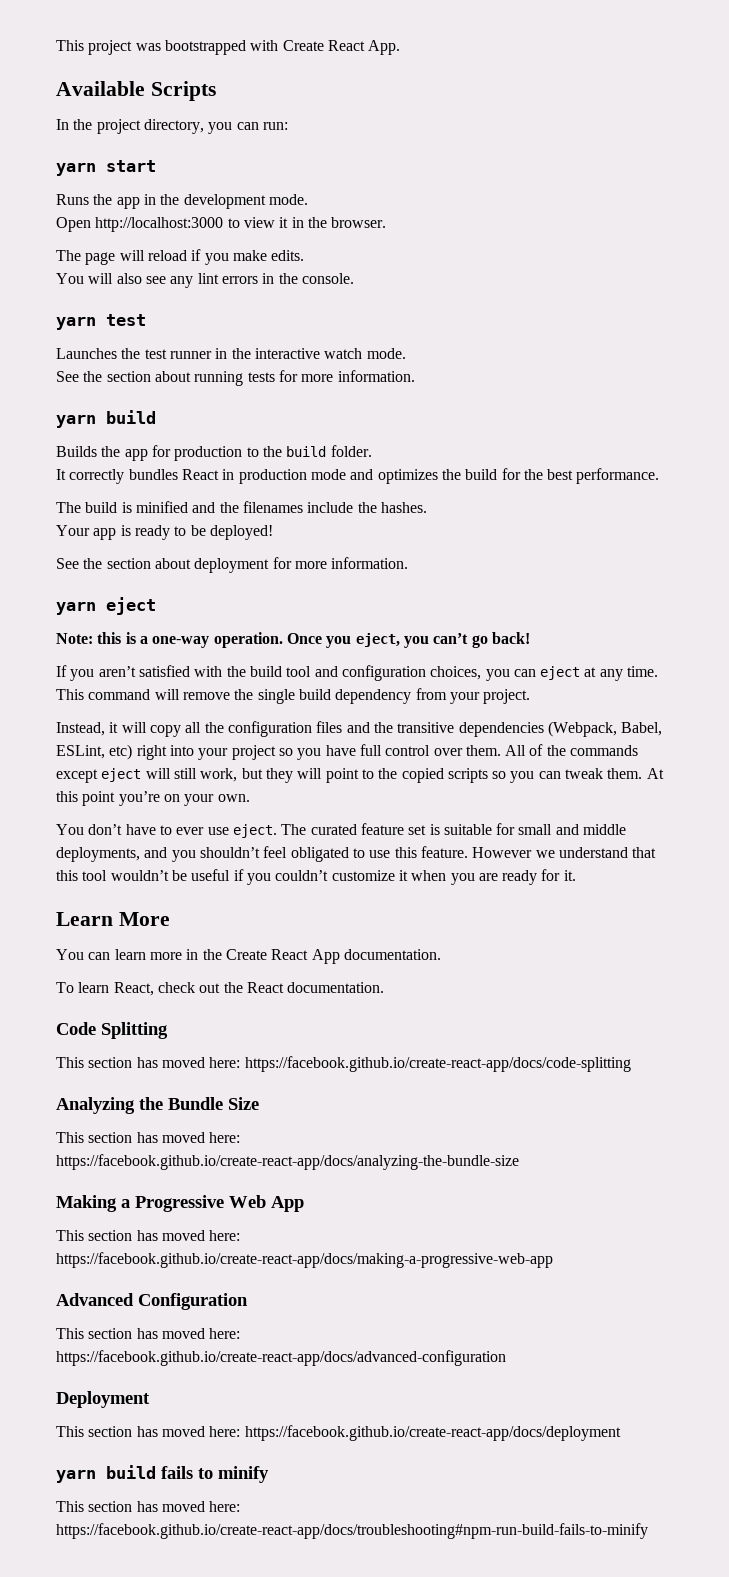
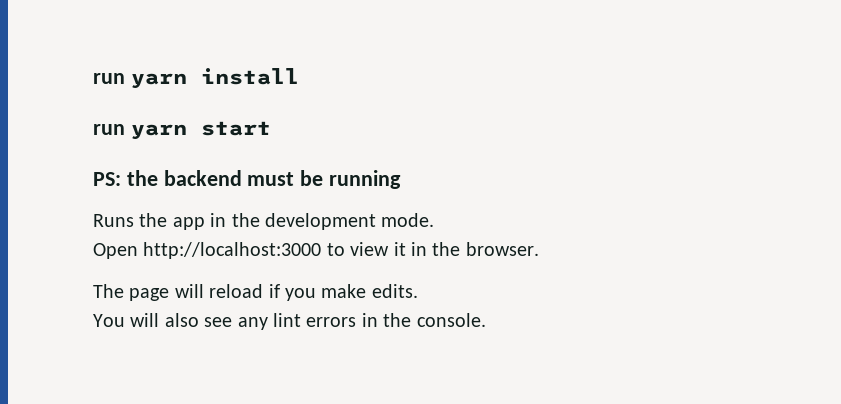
- This project was bootstrapped with Create React App.
- Available Scripts
- In the project directory, you can run:
- yarn start
+ run yarn install
+ run yarn start
+ PS: the backend must be running
- yarn test
- Launches the test runner in the interactive watch mode.
- See the section about running tests for more information.
- yarn build
- Builds the app for production to the build folder.
- It correctly bundles React in production mode and optimizes the build for the best performance.
- The build is minified and the filenames include the hashes.
- Your app is ready to be deployed!
- See the section about deployment for more information.
- yarn eject
- Note: this is a one-way operation. Once you eject, you can’t go back!
- If you aren’t satisfied with the build tool and configuration choices, you can eject at any time. This command will remove the single build dependency from your project.
- Instead, it will copy all the configuration files and the transitive dependencies (Webpack, Babel, ESLint, etc) right into your project so you have full control over them. All of the commands except eject will still work, but they will point to the copied scripts so you can tweak them. At this point you’re on your own.
- You don’t have to ever use eject. The curated feature set is suitable for small and middle deployments, and you shouldn’t feel obligated to use this feature. However we understand that this tool wouldn’t be useful if you couldn’t customize it when you are ready for it.
- Learn More
- You can learn more in the Create React App documentation.
- To learn React, check out the React documentation.
- Code Splitting
- This section has moved here: https://facebook.github.io/create-react-app/docs/code-splitting
- Analyzing the Bundle Size
- This section has moved here: https://facebook.github.io/create-react-app/docs/analyzing-the-bundle-size
- Making a Progressive Web App
- This section has moved here: https://facebook.github.io/create-react-app/docs/making-a-progressive-web-app
- Advanced Configuration
- This section has moved here: https://facebook.github.io/create-react-app/docs/advanced-configuration
- Deployment
- This section has moved here: https://facebook.github.io/create-react-app/docs/deployment
- yarn build fails to minify
- This section has moved here: https://facebook.github.io/create-react-app/docs/troubleshooting#npm-run-build-fails-to-minify

